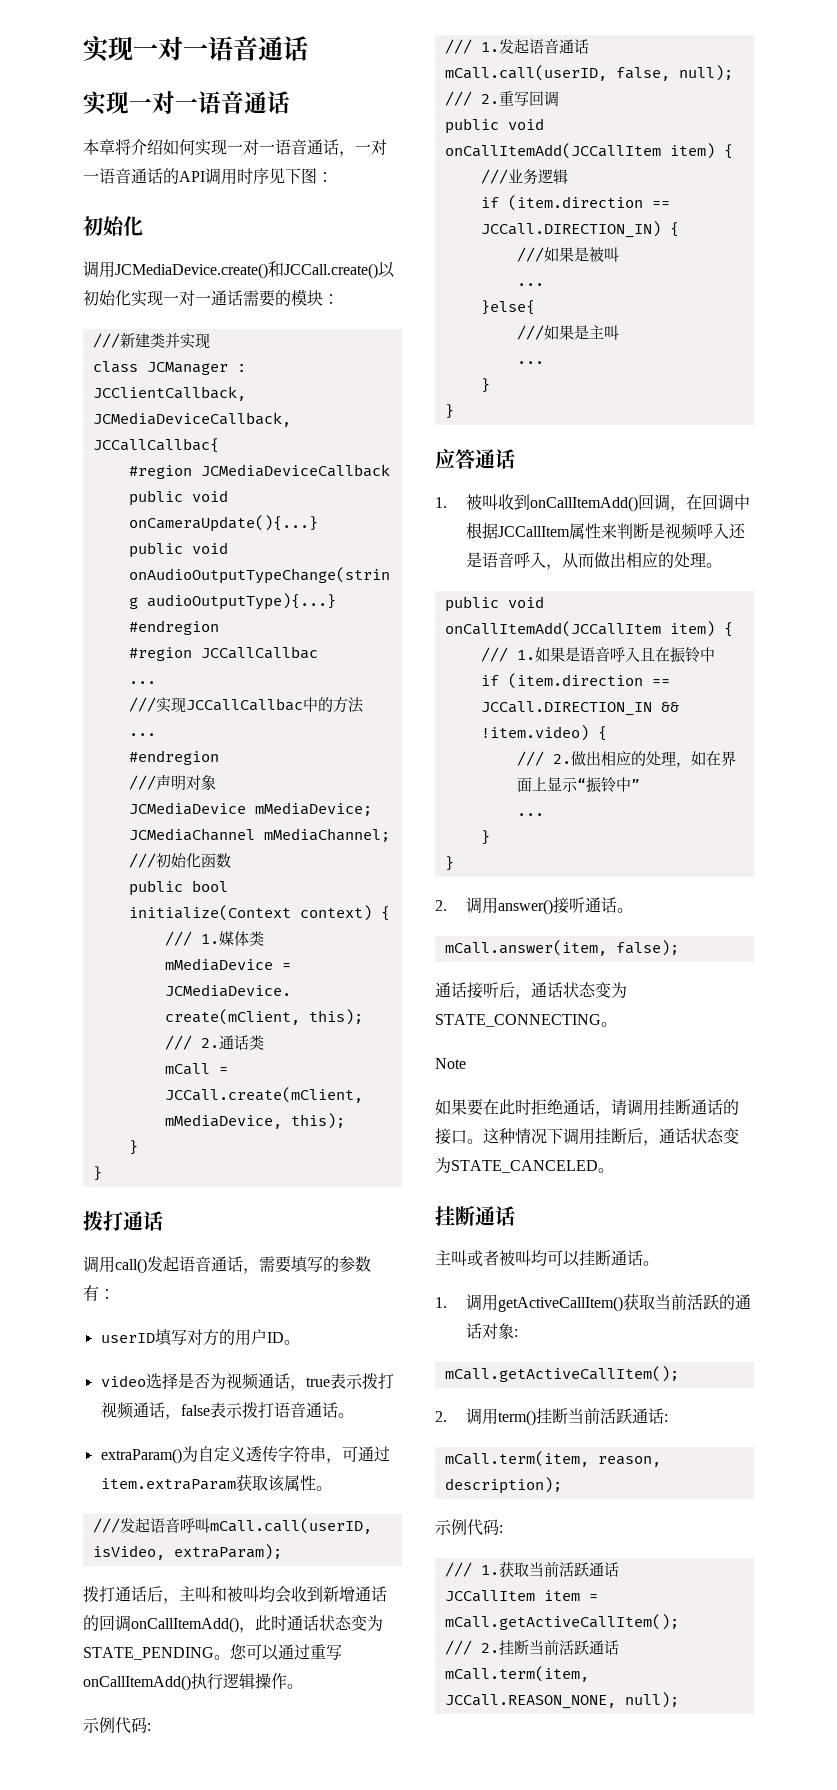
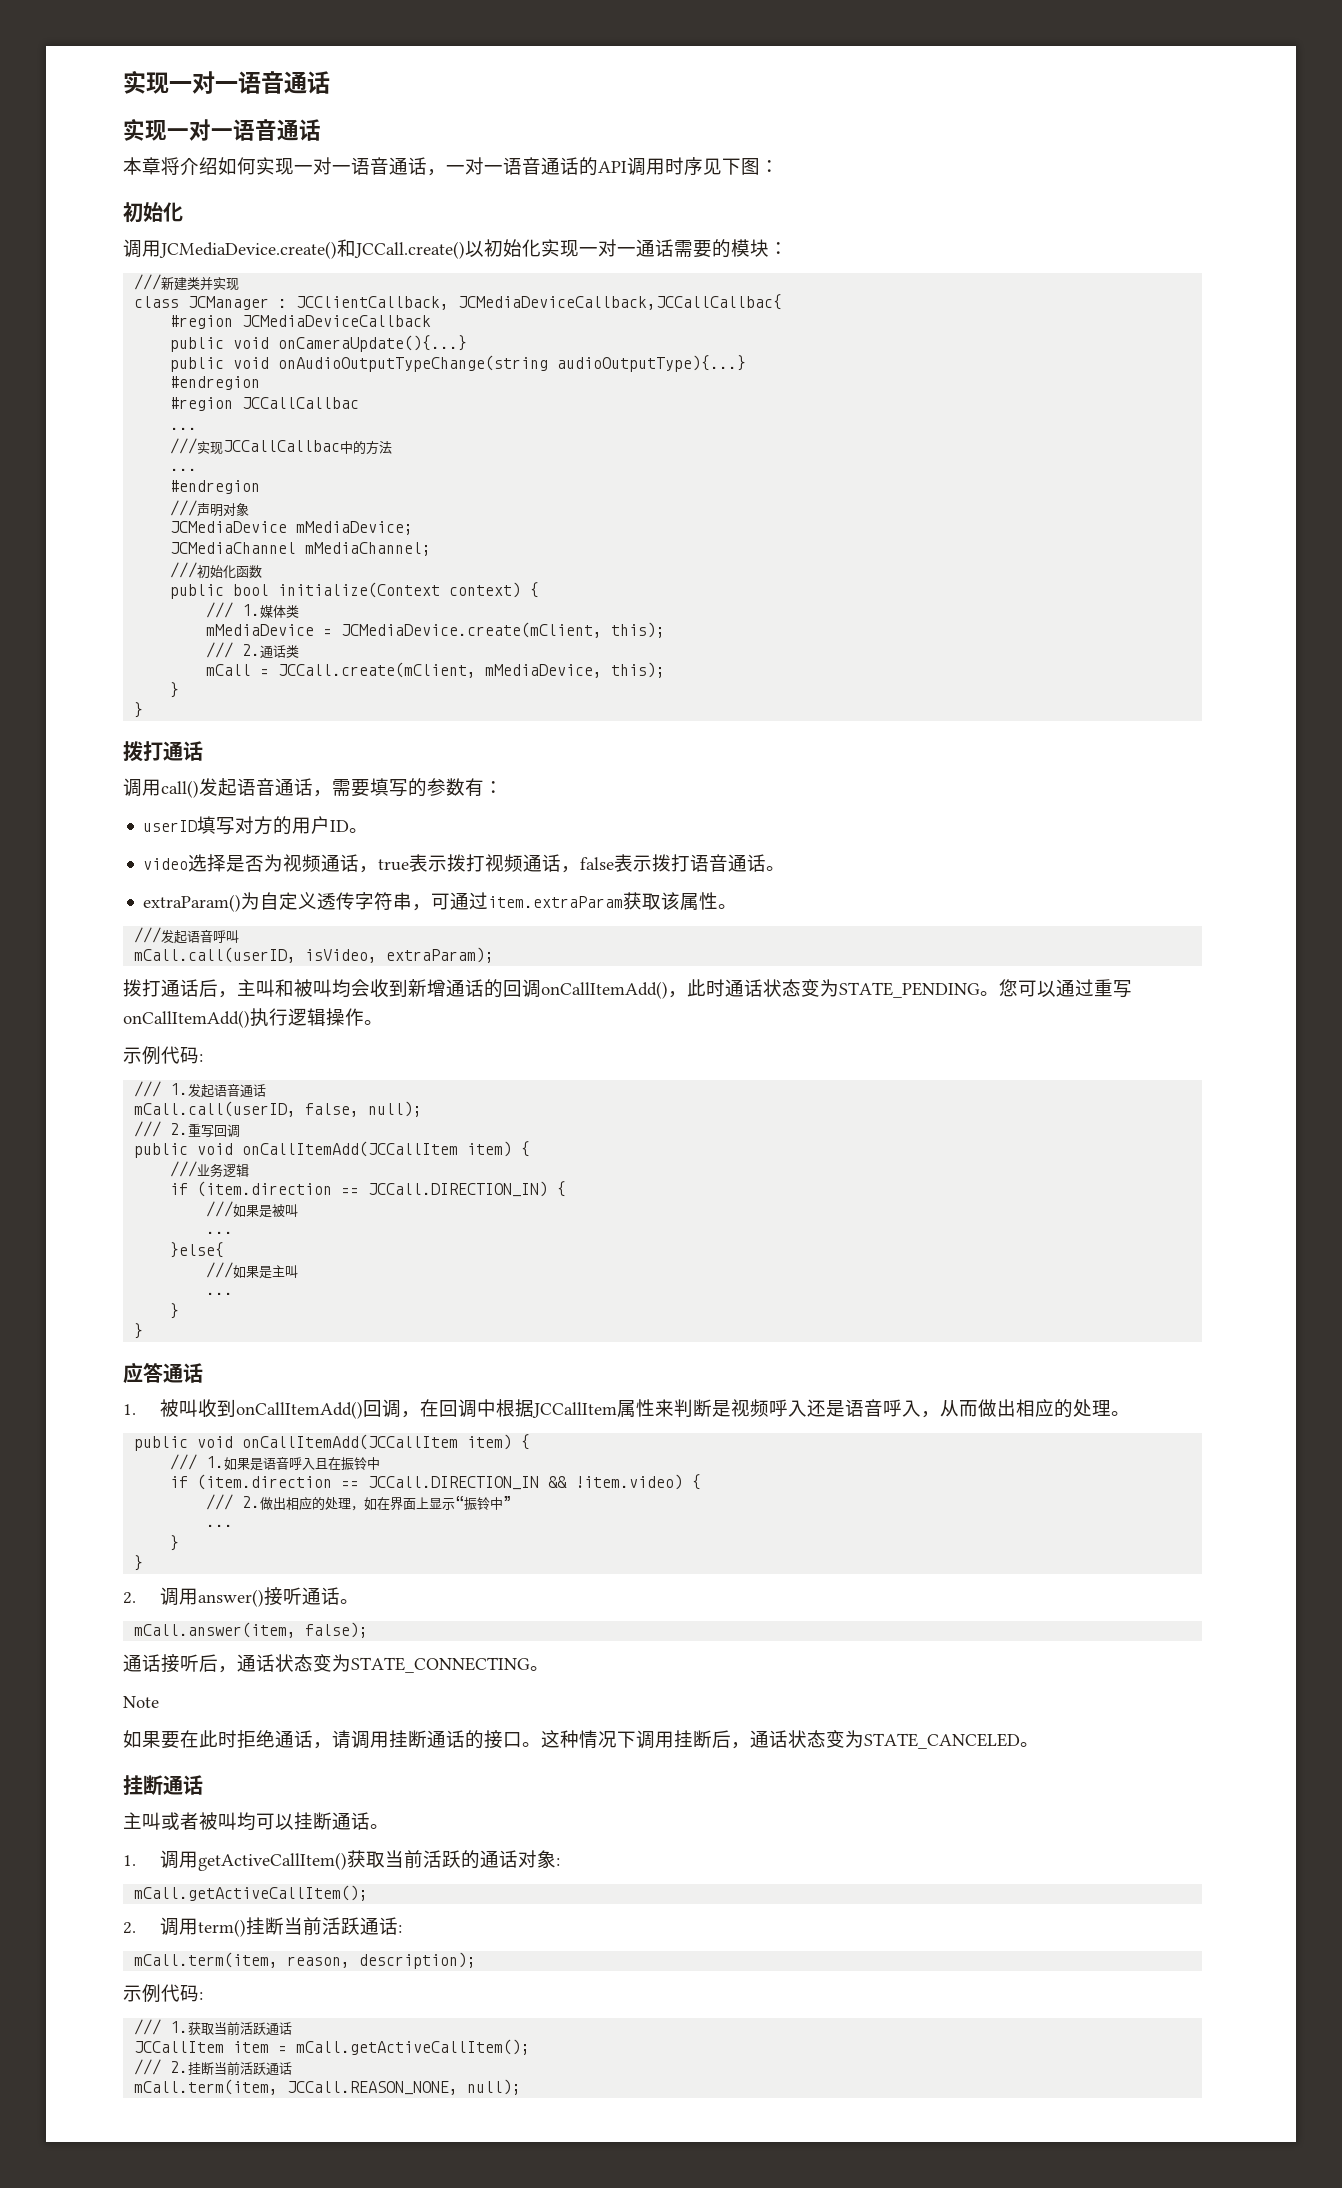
- ///发起语音呼叫mCall.call(userID, isVideo, extraParam);
+ ///发起语音呼叫
+ mCall.call(userID, isVideo, extraParam);

